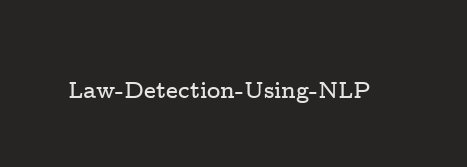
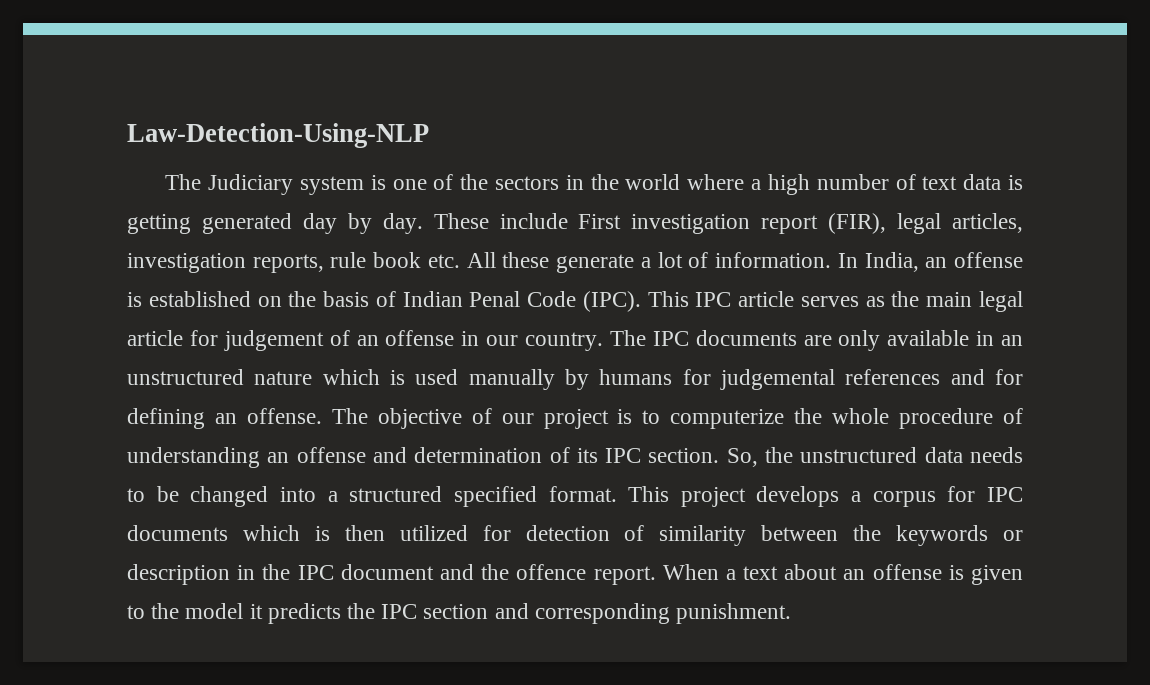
+ The Judiciary system is one of the sectors in the world where a high number of text data is getting generated day by day. These include First investigation report (FIR), legal articles, investigation reports, rule book etc. All these generate a lot of information. In India, an offense is established on the basis of Indian Penal Code (IPC). This IPC article serves as the main legal article for judgement of an offense in our country. The IPC documents are only available in an unstructured nature which is used manually by humans for judgemental references and for defining an offense. The objective of our project is to computerize the whole procedure of understanding an offense and determination of its IPC section. So, the unstructured data needs to be changed into a structured specified format. This project develops a corpus for IPC documents which is then utilized for detection of similarity between the keywords or description in the IPC document and the offence report. When a text about an offense is given to the model it predicts the IPC section and corresponding punishment.

